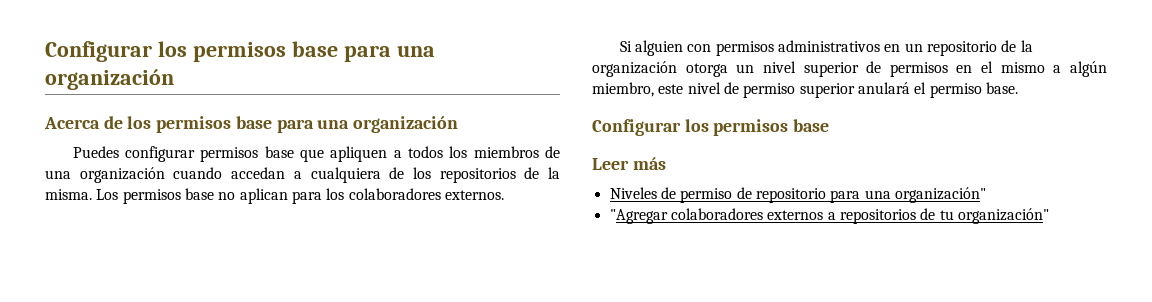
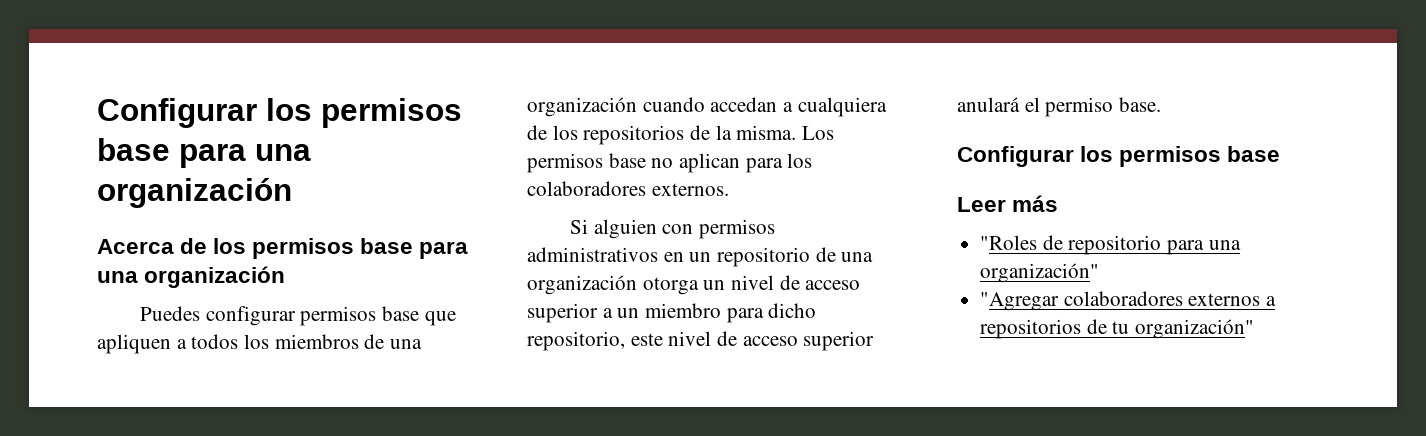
- Si alguien con permisos administrativos en un repositorio de la organización otorga un nivel superior de permisos en el mismo a algún miembro, este nivel de permiso superior anulará el permiso base.
+ Si alguien con permisos administrativos en un repositorio de una organización otorga un nivel de acceso superior a un miembro para dicho repositorio, este nivel de acceso superior anulará el permiso base.
- Niveles de permiso de repositorio para una organización"
+ "Roles de repositorio para una organización"

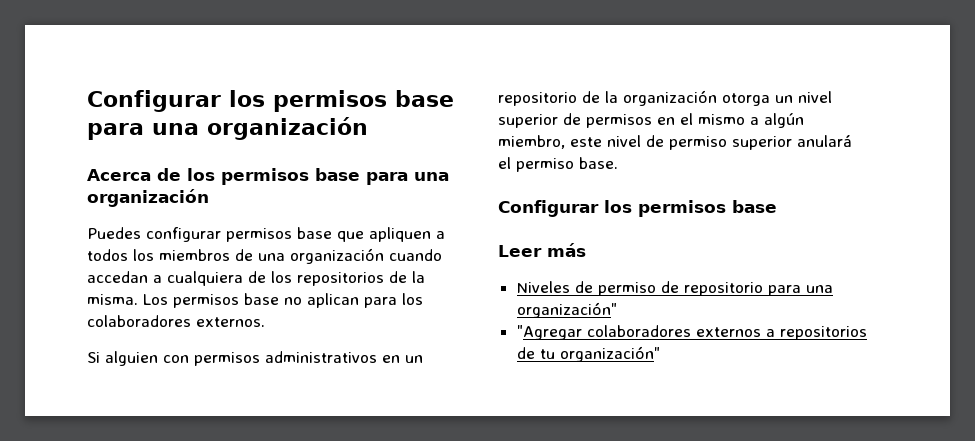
- Si alguien con permisos administrativos en un repositorio de una organización otorga un nivel de acceso superior a un miembro para dicho repositorio, este nivel de acceso superior anulará el permiso base.
+ Si alguien con permisos administrativos en un repositorio de la organización otorga un nivel superior de permisos en el mismo a algún miembro, este nivel de permiso superior anulará el permiso base.
- "Roles de repositorio para una organización"
+ Niveles de permiso de repositorio para una organización"

